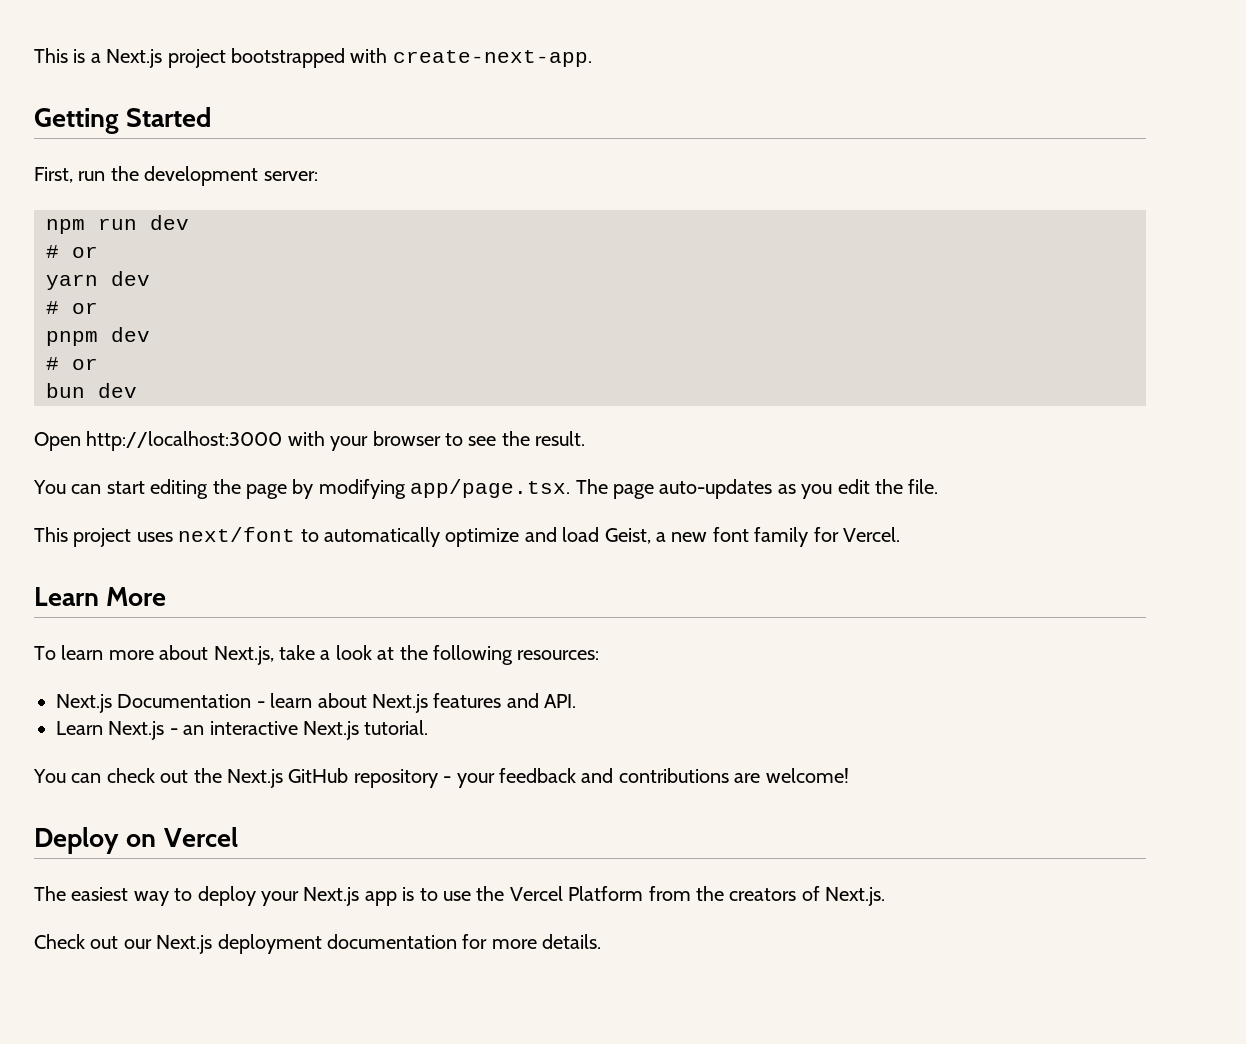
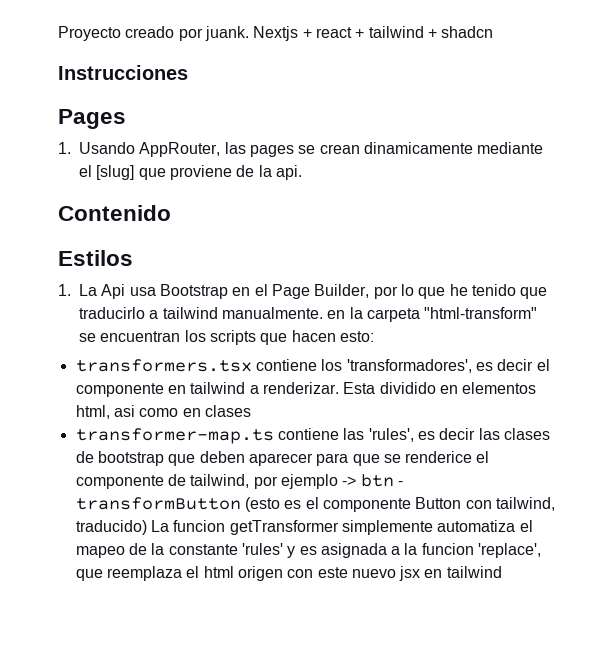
- This is a Next.js project bootstrapped with create-next-app.
- Getting Started
- First, run the development server:
- npm run dev
- # or
- yarn dev
- # or
- pnpm dev
- # or
- bun dev
- Open http://localhost:3000 with your browser to see the result.
- You can start editing the page by modifying app/page.tsx. The page auto-updates as you edit the file.
- This project uses next/font to automatically optimize and load Geist, a new font family for Vercel.
- Learn More
- To learn more about Next.js, take a look at the following resources:
- Next.js Documentation - learn about Next.js features and API.
- Learn Next.js - an interactive Next.js tutorial.
- You can check out the Next.js GitHub repository - your feedback and contributions are welcome!
- Deploy on Vercel
- The easiest way to deploy your Next.js app is to use the Vercel Platform from the creators of Next.js.
- Check out our Next.js deployment documentation for more details.
+ Proyecto creado por juank. Nextjs + react + tailwind + shadcn
+ Instrucciones
+ Pages
+ 1. Usando AppRouter, las pages se crean dinamicamente mediante el [slug] que proviene de la api.
+ Contenido
+ Estilos
+ 1. La Api usa Bootstrap en el Page Builder, por lo que he tenido que traducirlo a tailwind manualmente. en la carpeta "html-transform" se encuentran los scripts que hacen esto:
+ transformers.tsx contiene los 'transformadores', es decir el componente en tailwind a renderizar. Esta dividido en elementos html, asi como en clases
+ transformer-map.ts contiene las 'rules', es decir las clases de bootstrap que deben aparecer para que se renderice el componente de tailwind, por ejemplo -> btn - transformButton (esto es el componente Button con tailwind, traducido) La funcion getTransformer simplemente automatiza el mapeo de la constante 'rules' y es asignada a la funcion 'replace', que reemplaza el html origen con este nuevo jsx en tailwind

